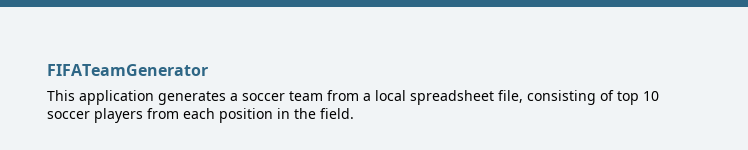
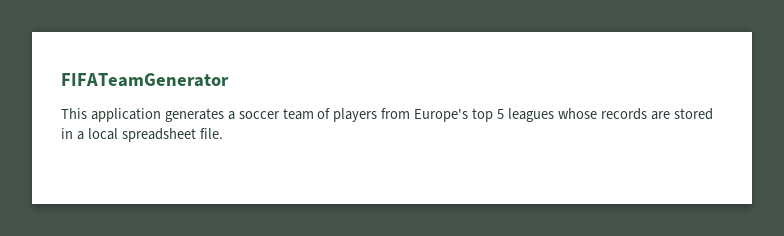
- This application generates a soccer team from a local spreadsheet file, consisting of top 10 soccer players from each position in the field.
+ This application generates a soccer team of players from Europe's top 5 leagues whose records are stored in a local spreadsheet file.

